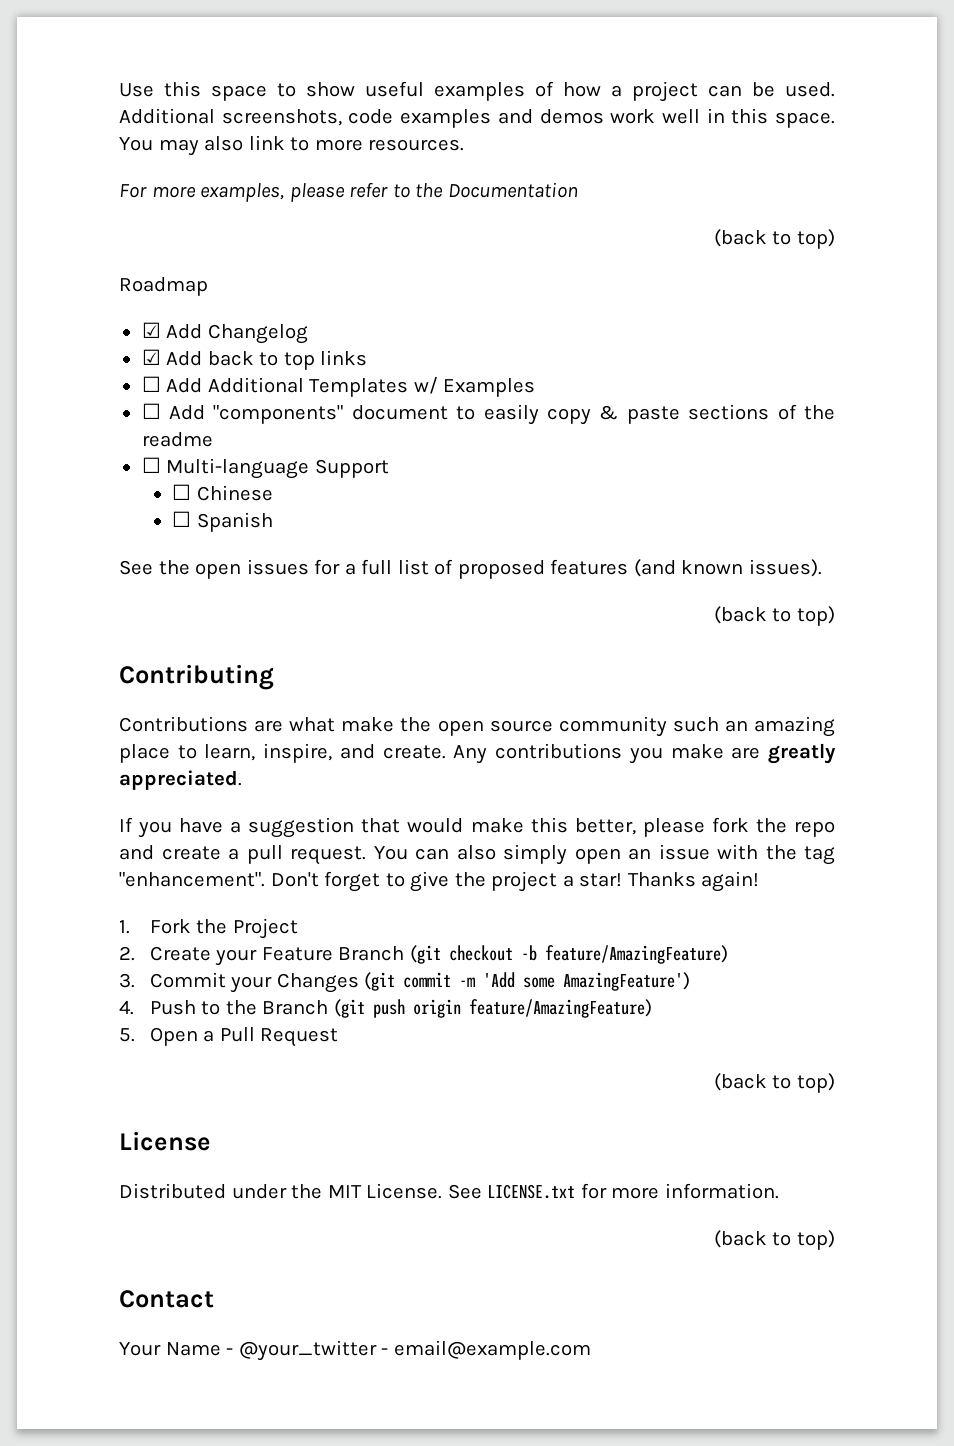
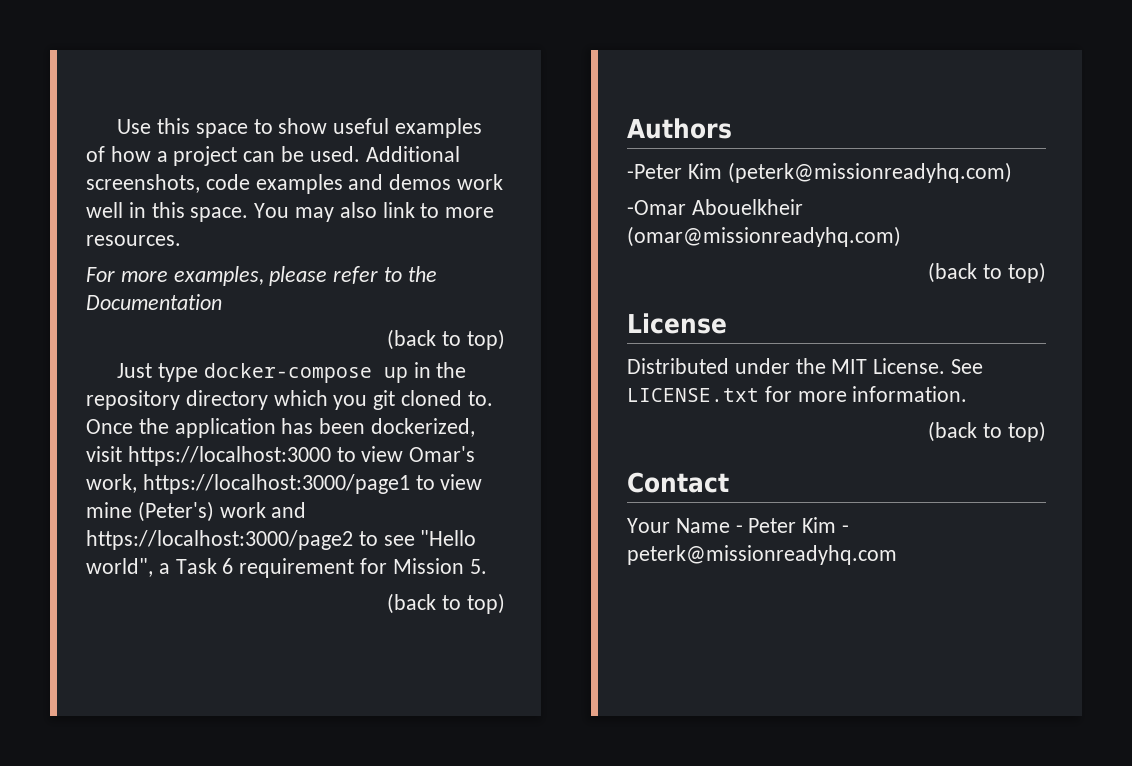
- Roadmap
- ☑ Add Changelog
- ☑ Add back to top links
- ☐ Add Additional Templates w/ Examples
- ☐ Add "components" document to easily copy & paste sections of the readme
- ☐ Multi-language Support
- ☐ Chinese
- ☐ Spanish
- See the open issues for a full list of proposed features (and known issues).
+ Just type docker-compose up in the repository directory which you git cloned to. Once the application has been dockerized, visit https://localhost:3000 to view Omar's work, https://localhost:3000/page1 to view mine (Peter's) work and https://localhost:3000/page2 to see "Hello world", a Task 6 requirement for Mission 5.
  (back to top)
- Contributing
- Contributions are what make the open source community such an amazing place to learn, inspire, and create. Any contributions you make are greatly appreciated.
- If you have a suggestion that would make this better, please fork the repo and create a pull request. You can also simply open an issue with the tag "enhancement". Don't forget to give the project a star! Thanks again!
- 1. Fork the Project
- 2. Create your Feature Branch (git checkout -b feature/AmazingFeature)
- 3. Commit your Changes (git commit -m 'Add some AmazingFeature')
- 4. Push to the Branch (git push origin feature/AmazingFeature)
- 5. Open a Pull Request
+ Authors
+ -Peter Kim (peterk@missionreadyhq.com)
+ -Omar Abouelkheir (omar@missionreadyhq.com)
- Your Name - @your_twitter - email@example.com
+ Your Name - Peter Kim - peterk@missionreadyhq.com

